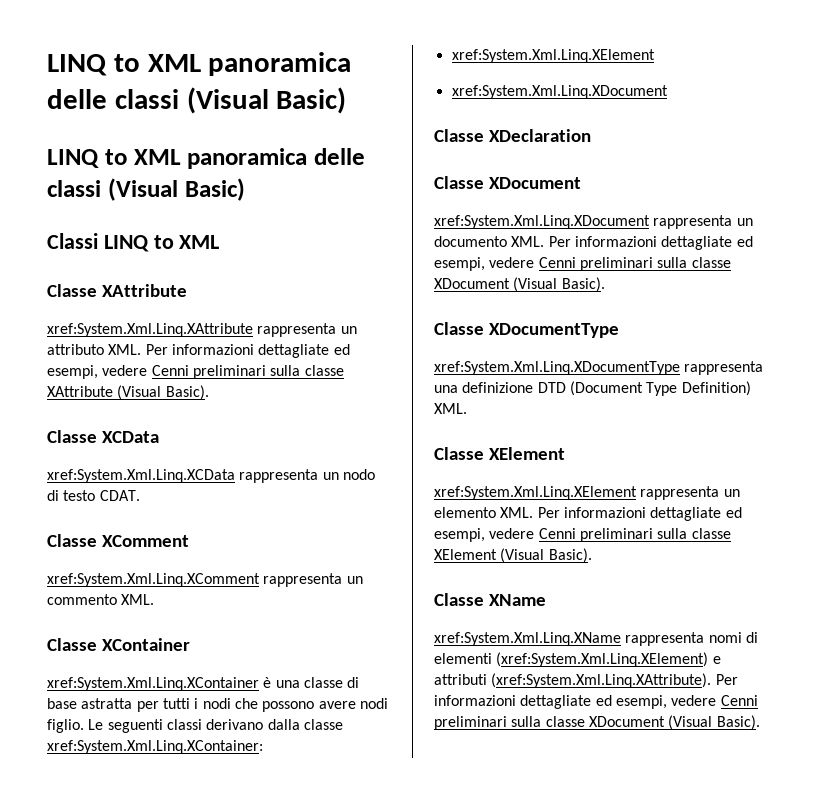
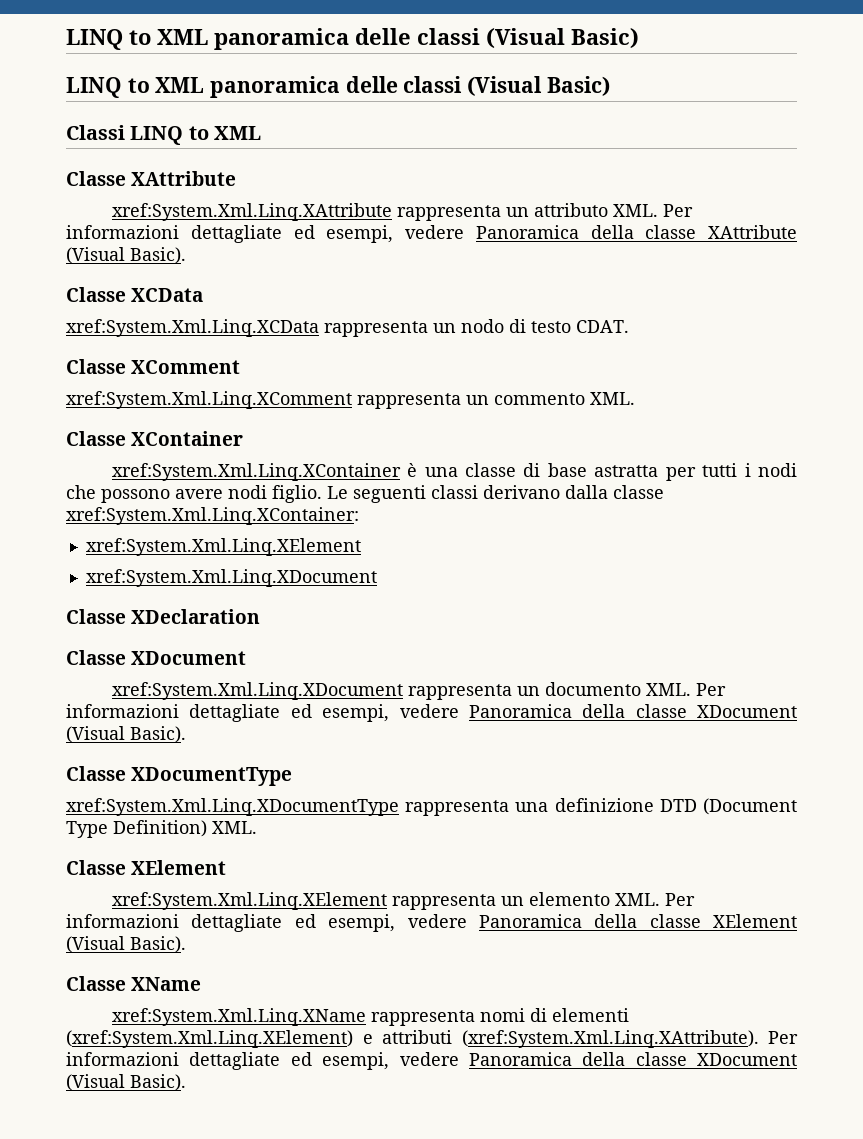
- xref:System.Xml.Linq.XAttribute rappresenta un attributo XML. Per informazioni dettagliate ed esempi, vedere Cenni preliminari sulla classe XAttribute (Visual Basic).
+ xref:System.Xml.Linq.XAttribute rappresenta un attributo XML. Per informazioni dettagliate ed esempi, vedere Panoramica della classe XAttribute (Visual Basic).
- xref:System.Xml.Linq.XDocument rappresenta un documento XML. Per informazioni dettagliate ed esempi, vedere Cenni preliminari sulla classe XDocument (Visual Basic).
+ xref:System.Xml.Linq.XDocument rappresenta un documento XML. Per informazioni dettagliate ed esempi, vedere Panoramica della classe XDocument (Visual Basic).
- xref:System.Xml.Linq.XElement rappresenta un elemento XML. Per informazioni dettagliate ed esempi, vedere Cenni preliminari sulla classe XElement (Visual Basic).
+ xref:System.Xml.Linq.XElement rappresenta un elemento XML. Per informazioni dettagliate ed esempi, vedere Panoramica della classe XElement (Visual Basic).
- xref:System.Xml.Linq.XName rappresenta nomi di elementi (xref:System.Xml.Linq.XElement) e attributi (xref:System.Xml.Linq.XAttribute). Per informazioni dettagliate ed esempi, vedere Cenni preliminari sulla classe XDocument (Visual Basic).
+ xref:System.Xml.Linq.XName rappresenta nomi di elementi (xref:System.Xml.Linq.XElement) e attributi (xref:System.Xml.Linq.XAttribute). Per informazioni dettagliate ed esempi, vedere Panoramica della classe XDocument (Visual Basic).

